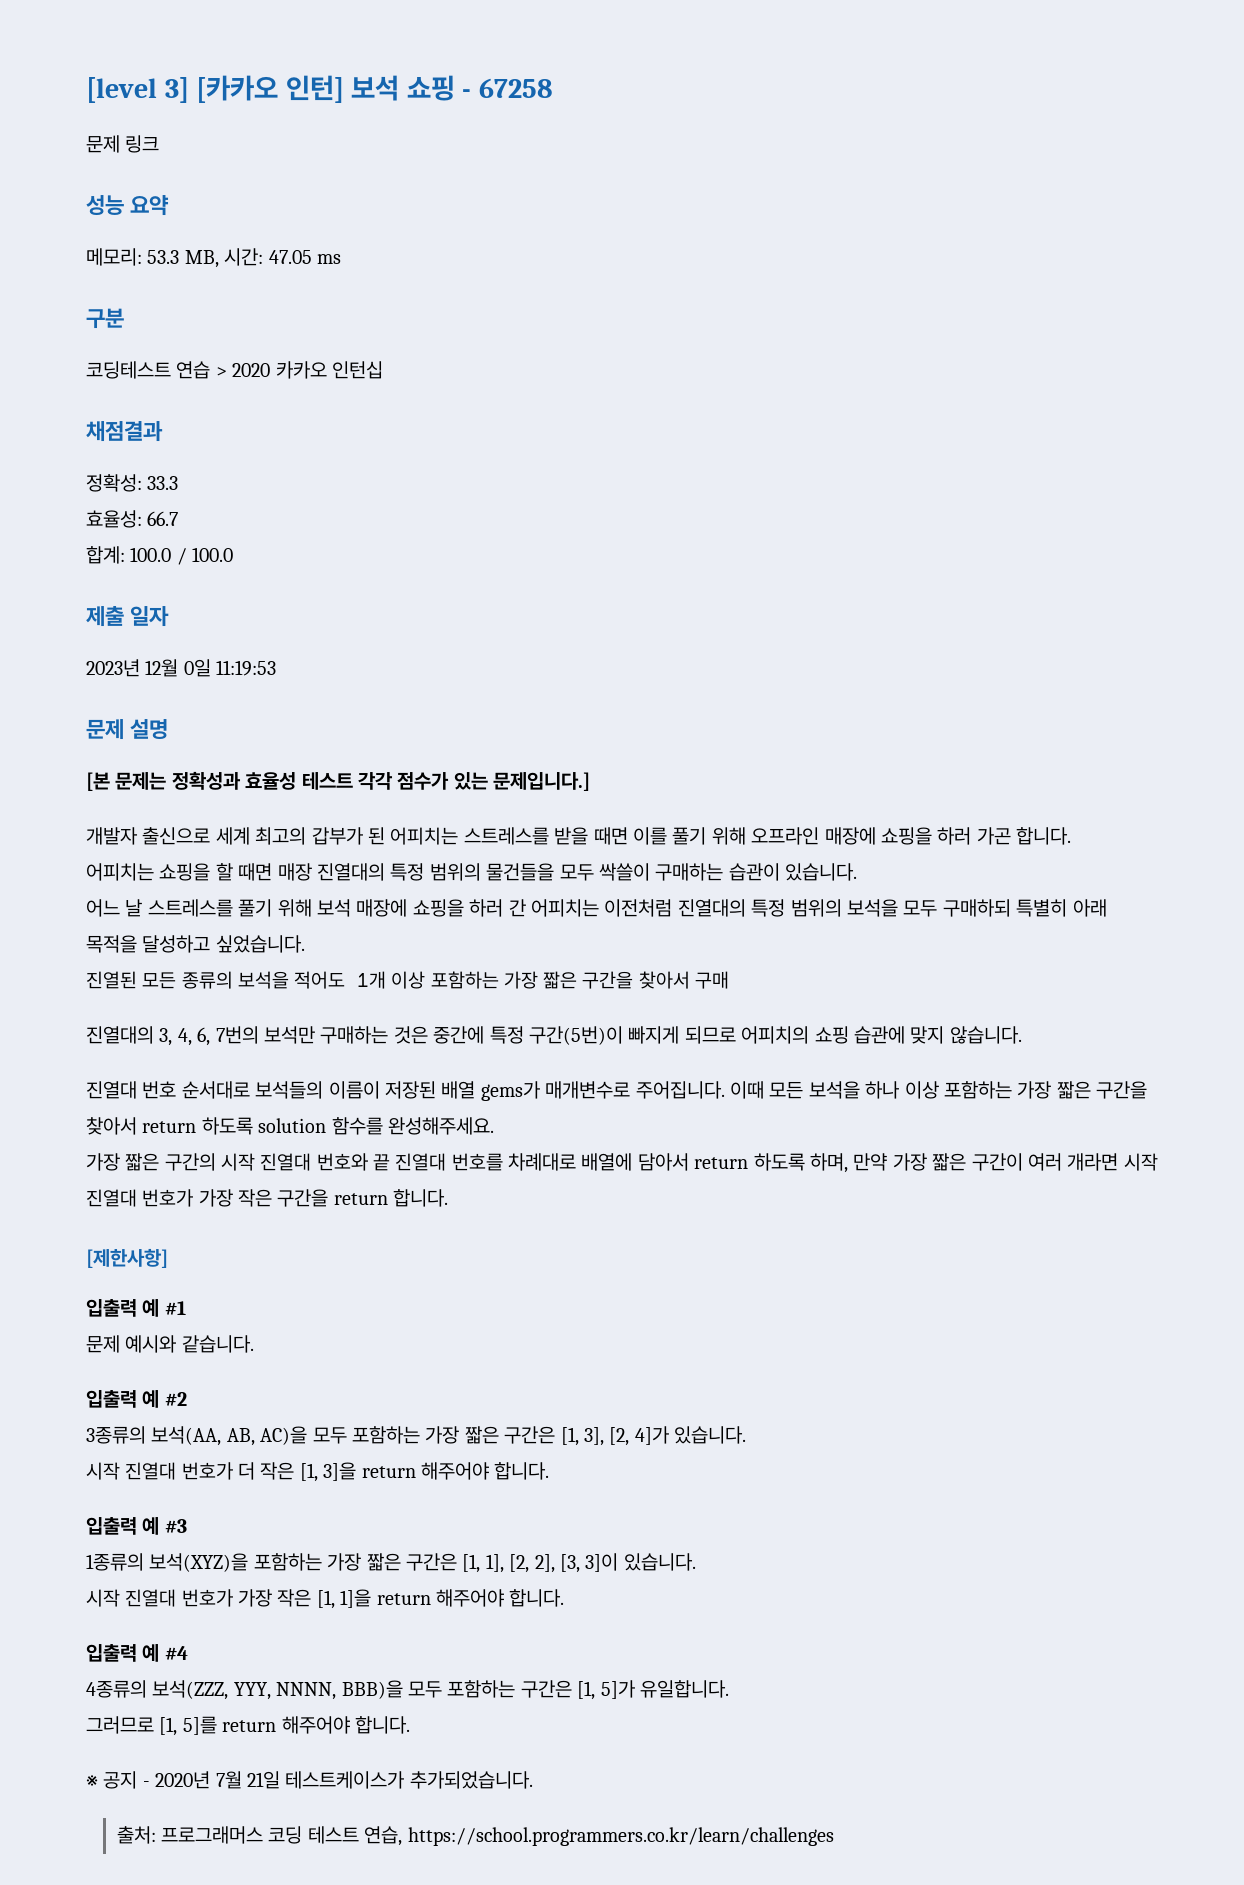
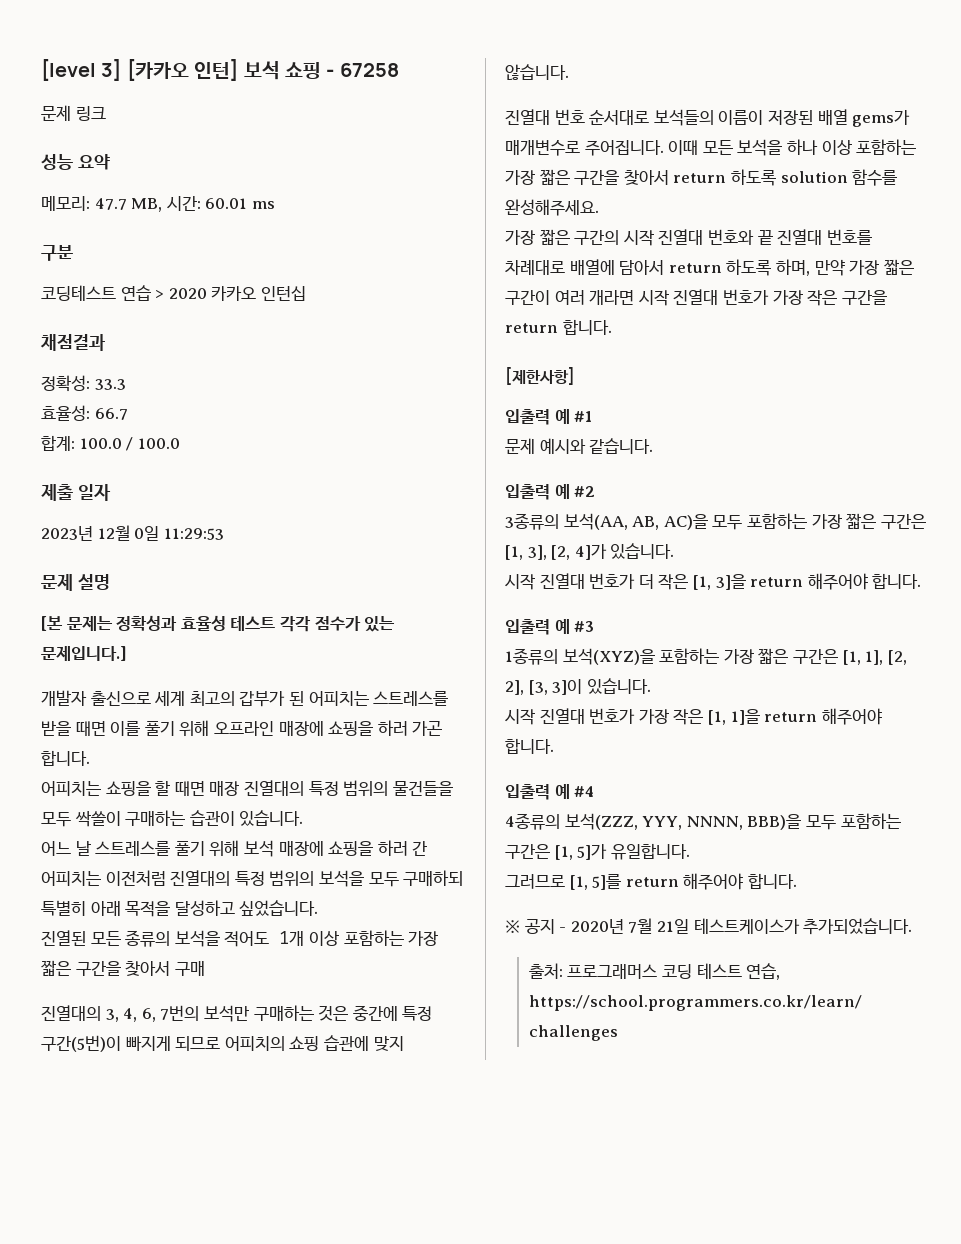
- 메모리: 53.3 MB, 시간: 47.05 ms
+ 메모리: 47.7 MB, 시간: 60.01 ms
- 2023년 12월 0일 11:19:53
+ 2023년 12월 0일 11:29:53

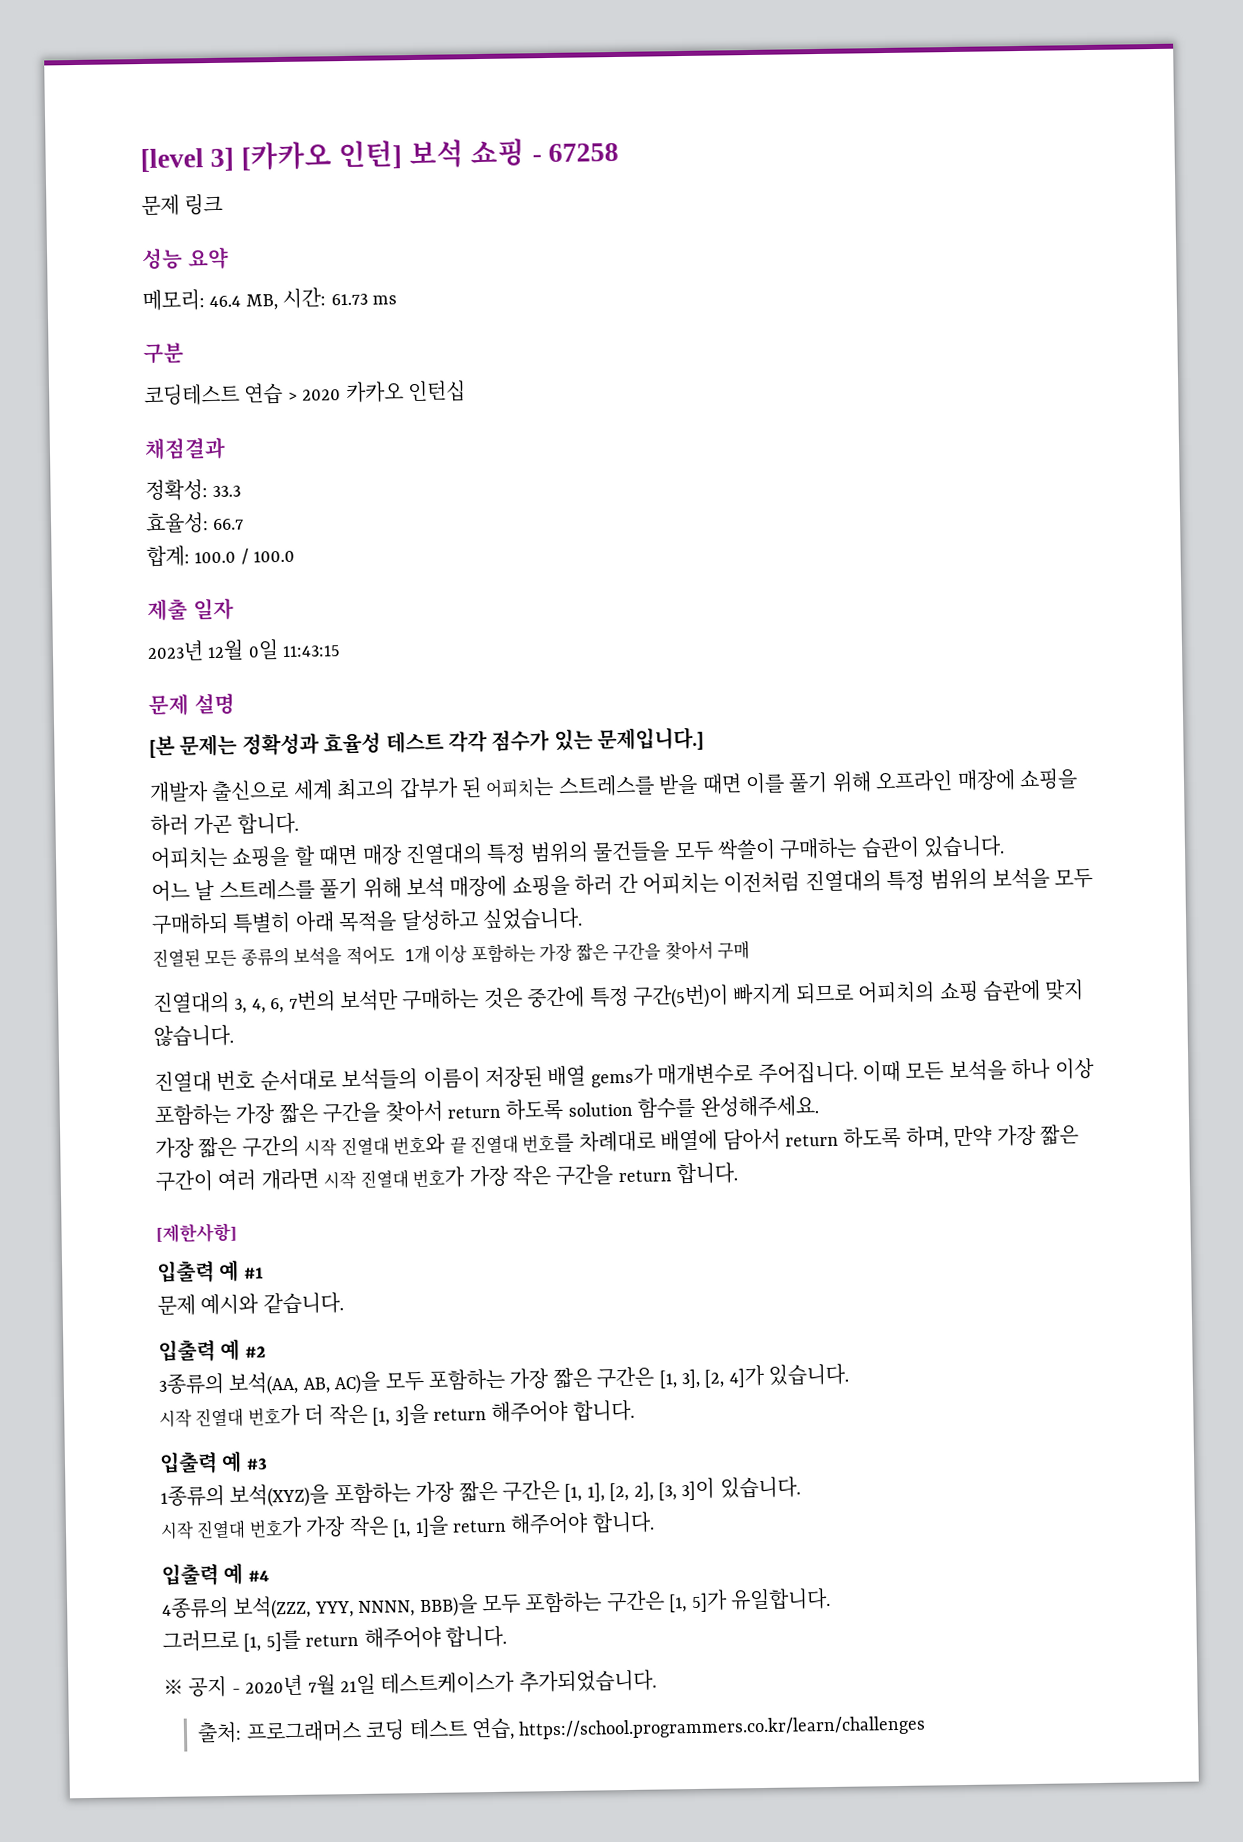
- 메모리: 47.7 MB, 시간: 60.01 ms
+ 메모리: 46.4 MB, 시간: 61.73 ms
- 2023년 12월 0일 11:29:53
+ 2023년 12월 0일 11:43:15

